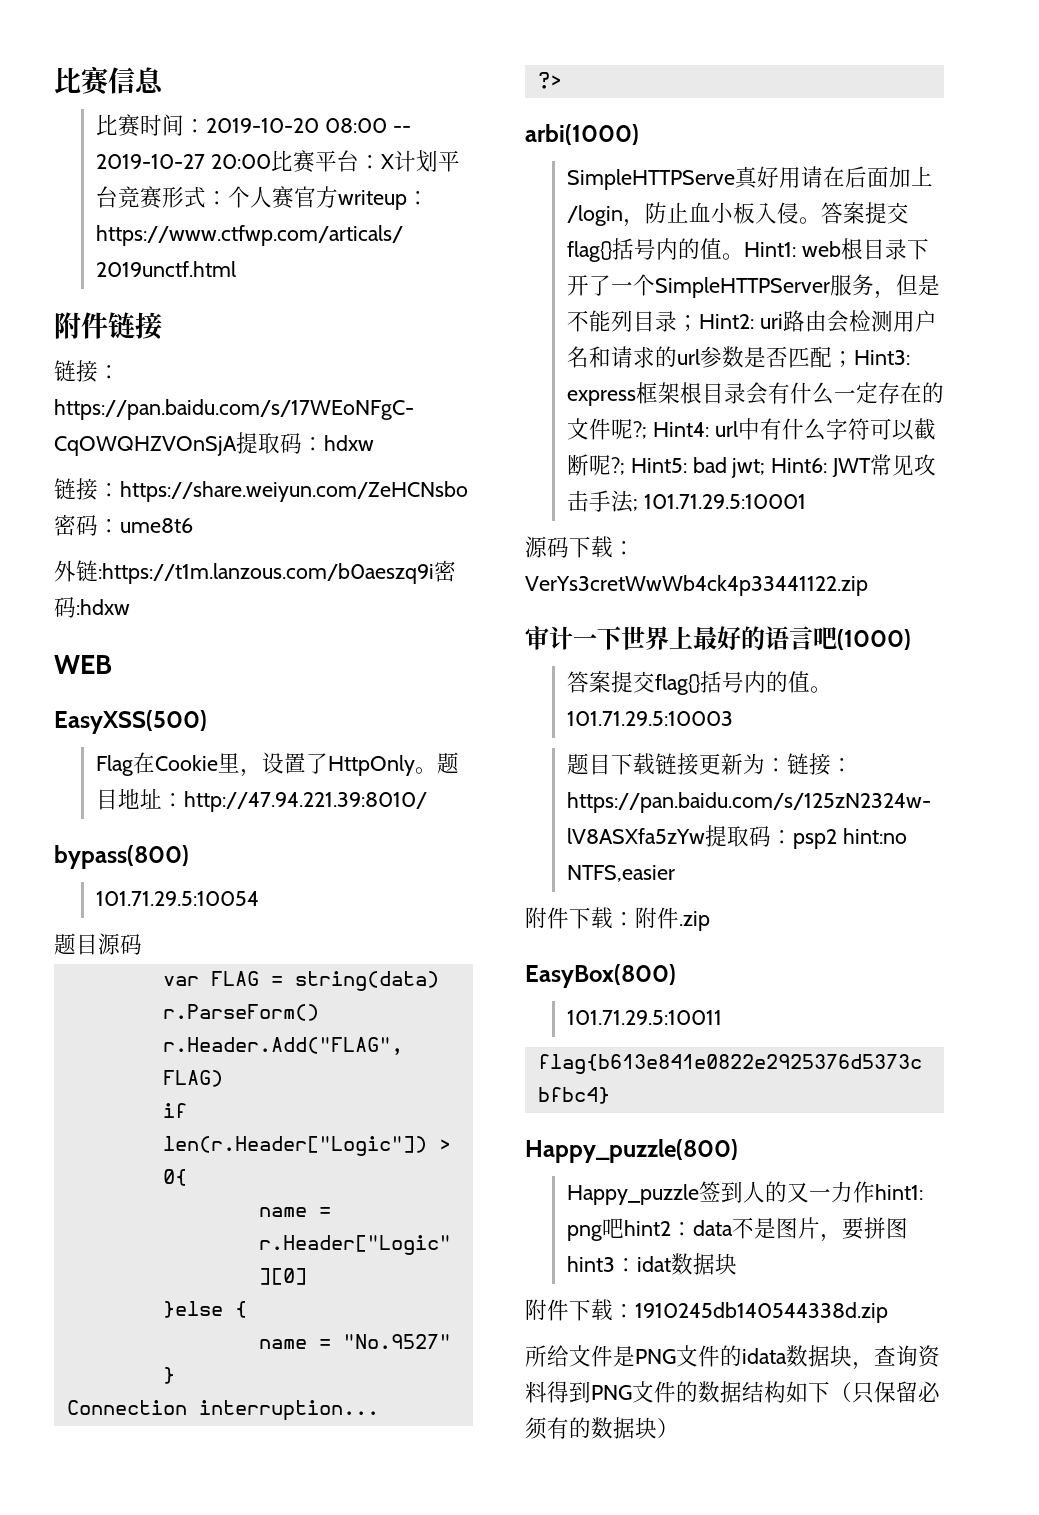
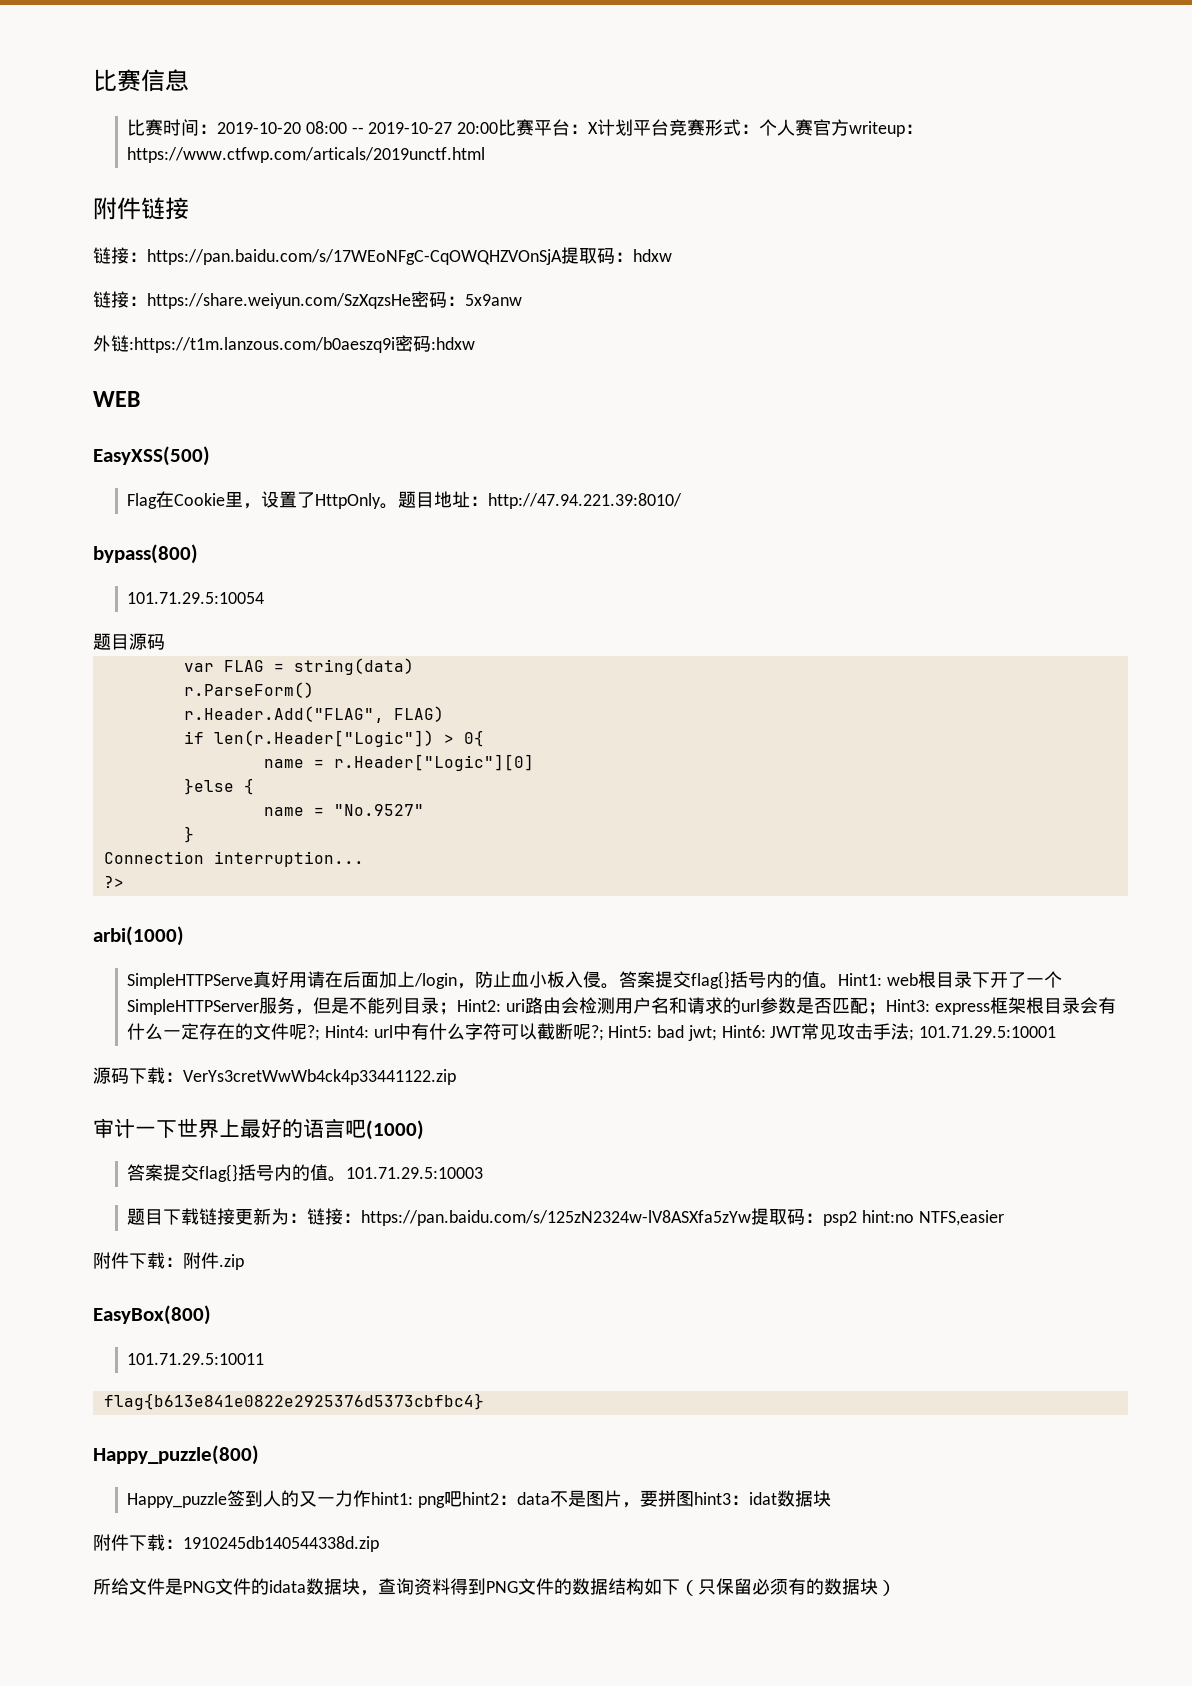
- 链接：https://share.weiyun.com/ZeHCNsbo密码：ume8t6
+ 链接：https://share.weiyun.com/SzXqzsHe密码：5x9anw

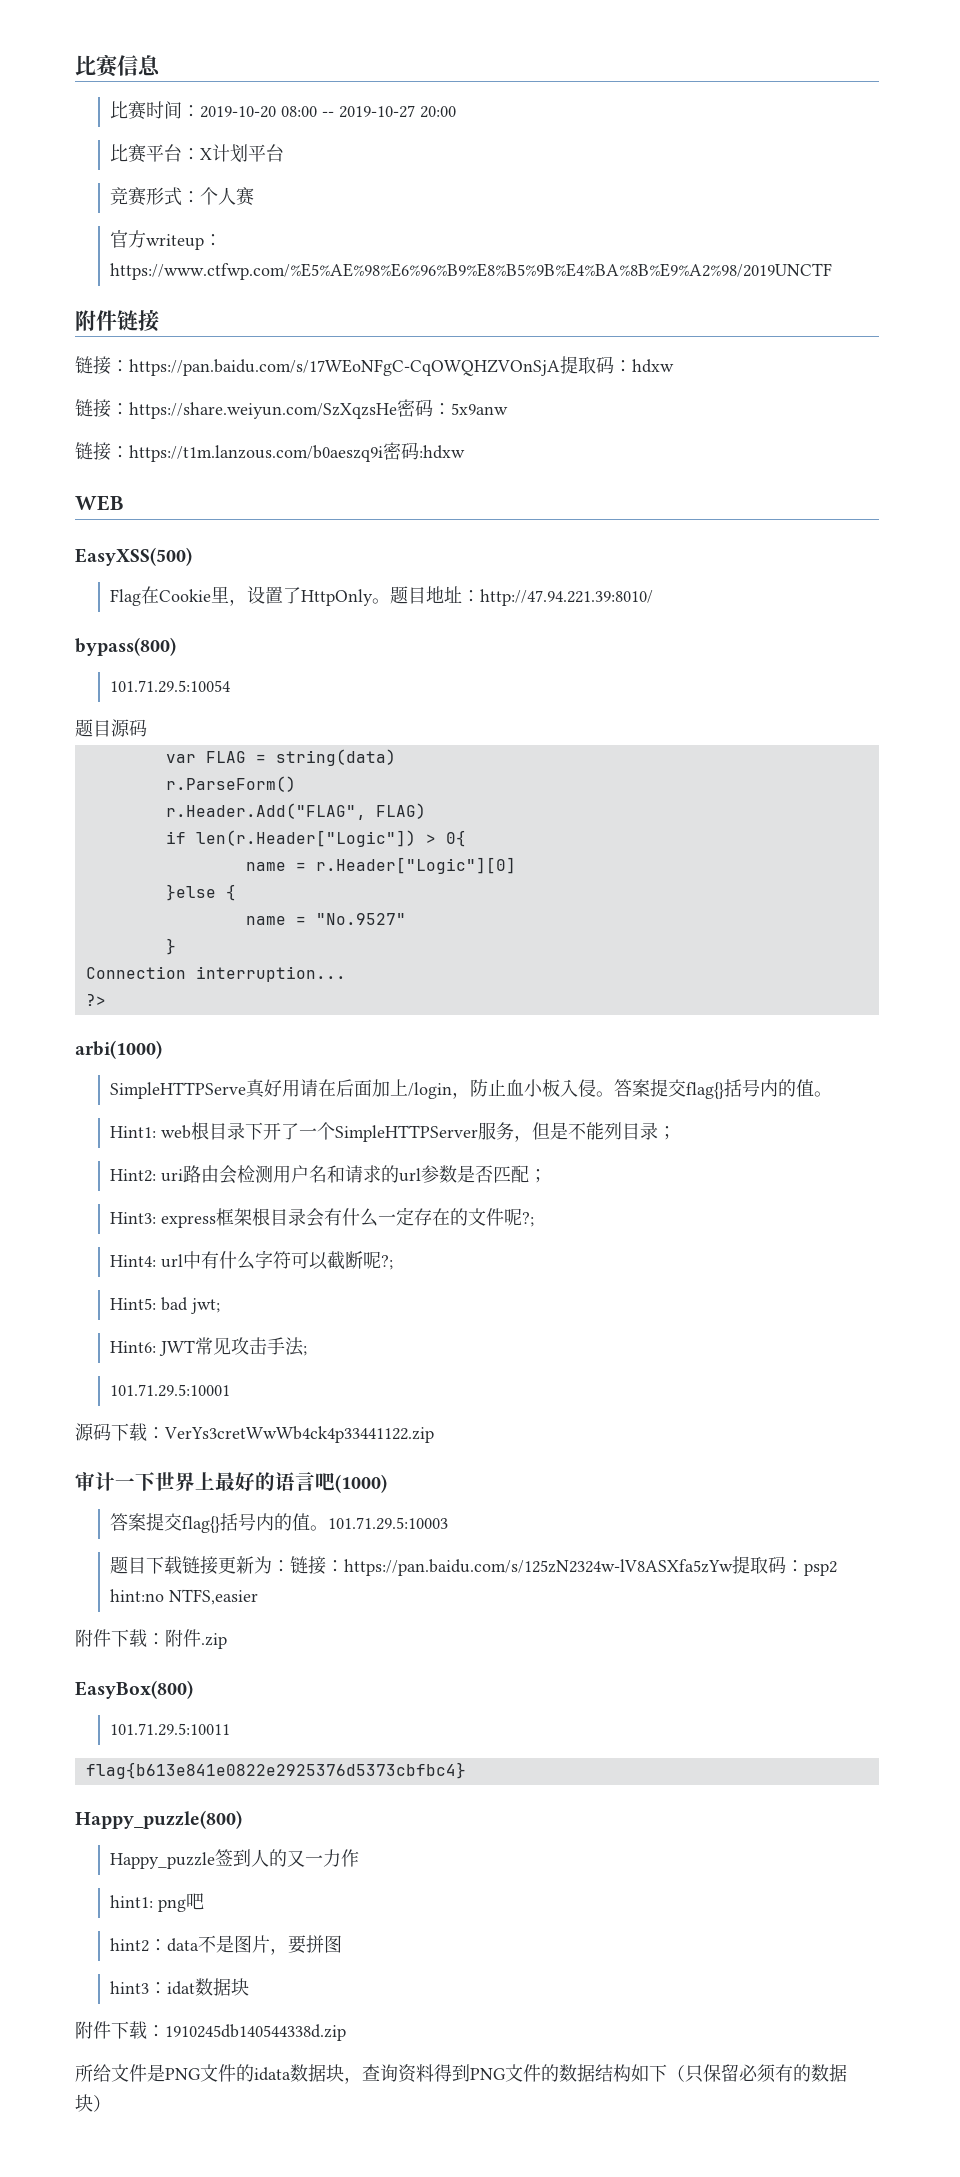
- 比赛时间：2019-10-20 08:00 -- 2019-10-27 20:00比赛平台：X计划平台竞赛形式：个人赛官方writeup：https://www.ctfwp.com/articals/2019unctf.html
+ 比赛时间：2019-10-20 08:00 -- 2019-10-27 20:00
+ 比赛平台：X计划平台
+ 竞赛形式：个人赛
+ 官方writeup：https://www.ctfwp.com/%E5%AE%98%E6%96%B9%E8%B5%9B%E4%BA%8B%E9%A2%98/2019UNCTF
- 外链:https://t1m.lanzous.com/b0aeszq9i密码:hdxw
+ 链接：https://t1m.lanzous.com/b0aeszq9i密码:hdxw
- SimpleHTTPServe真好用请在后面加上/login，防止血小板入侵。答案提交flag{}括号内的值。Hint1:
+ SimpleHTTPServe真好用请在后面加上/login，防止血小板入侵。答案提交flag{}括号内的值。
+ Hint1:
- web根目录下开了一个SimpleHTTPServer服务，但是不能列目录；Hint2:
+ web根目录下开了一个SimpleHTTPServer服务，但是不能列目录；
+ Hint2:
- uri路由会检测用户名和请求的url参数是否匹配；Hint3:
+ uri路由会检测用户名和请求的url参数是否匹配；
+ Hint3:
- express框架根目录会有什么一定存在的文件呢?; Hint4:
+ express框架根目录会有什么一定存在的文件呢?;
+ Hint4:
- url中有什么字符可以截断呢?; Hint5:
+ url中有什么字符可以截断呢?;
+ Hint5:
- bad jwt; Hint6:
+ bad jwt;
+ Hint6:
- JWT常见攻击手法; 101.71.29.5:10001
+ JWT常见攻击手法;
+ 101.71.29.5:10001
- Happy_puzzle签到人的又一力作hint1: png吧hint2：data不是图片，要拼图hint3：idat数据块
+ Happy_puzzle签到人的又一力作
+ hint1: png吧
+ hint2：data不是图片，要拼图
+ hint3：idat数据块

